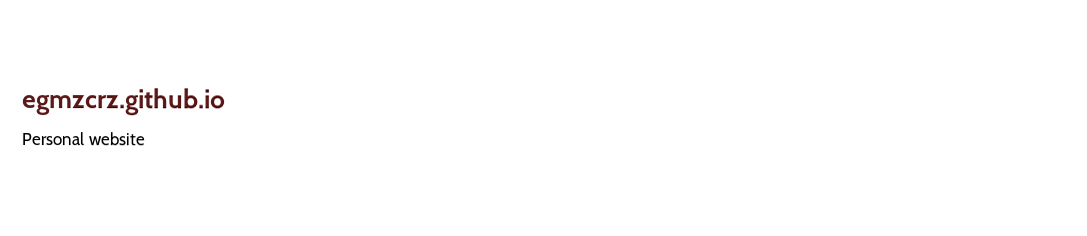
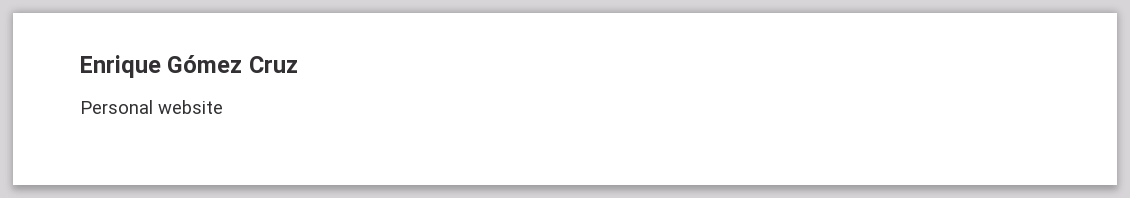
- egmzcrz.github.io
+ Enrique Gómez Cruz

